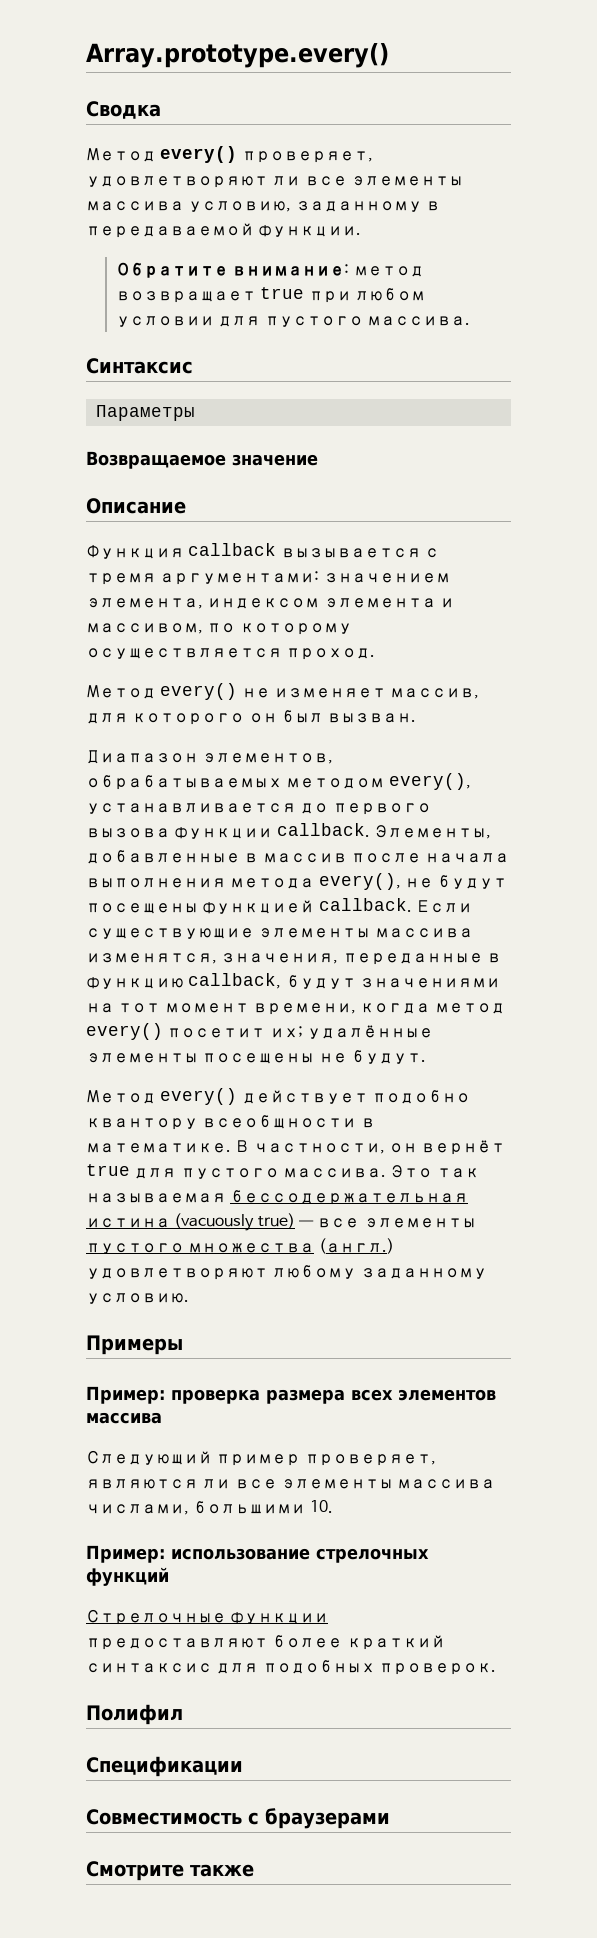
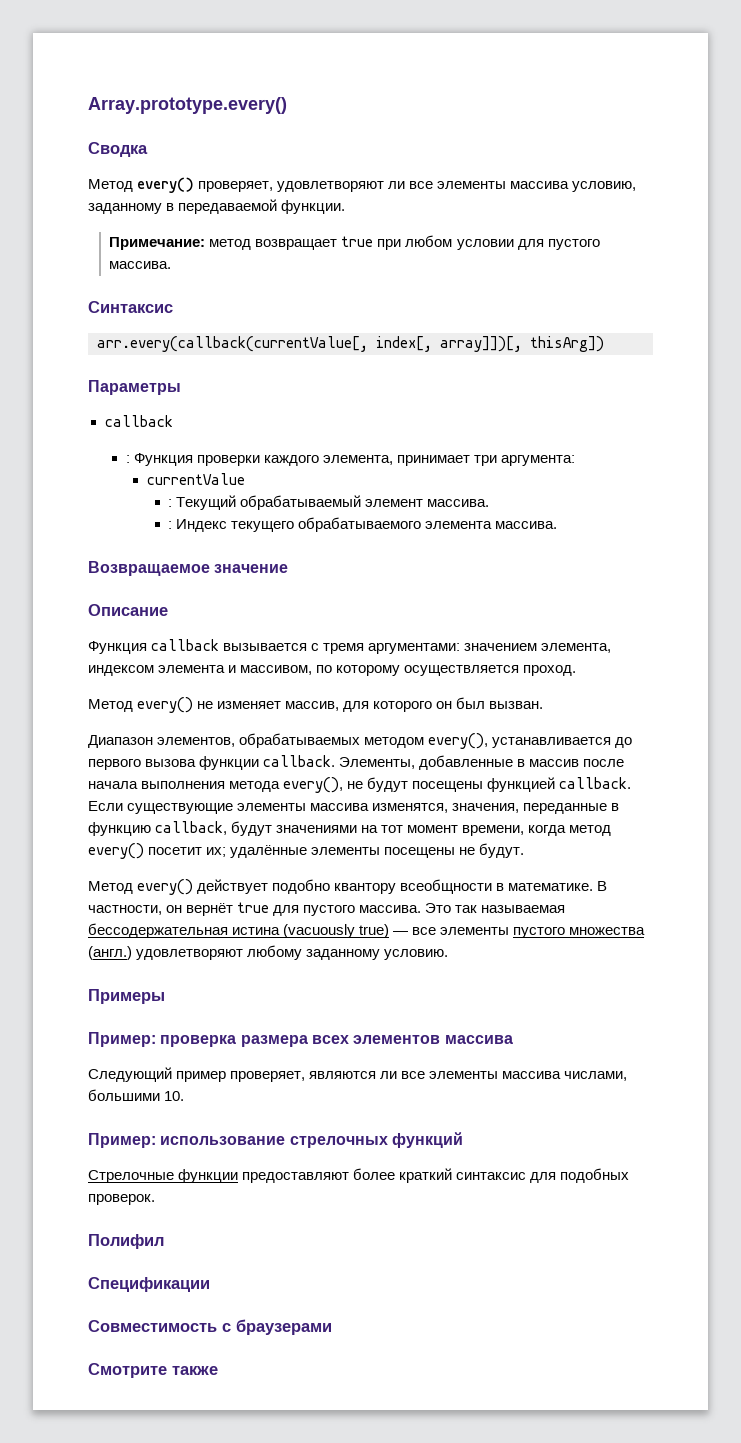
- Обратите внимание: метод возвращает true при любом условии для пустого массива.
+ Примечание: метод возвращает true при любом условии для пустого массива.
+ arr.every(callback(currentValue[, index[, array]])[, thisArg])
  Параметры
+ callback
+ : Функция проверки каждого элемента, принимает три аргумента:
+ currentValue
+ : Текущий обрабатываемый элемент массива.
+ : Индекс текущего обрабатываемого элемента массива.

